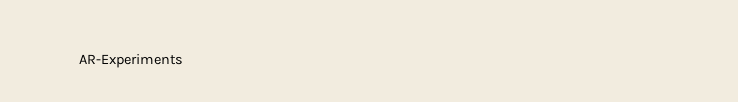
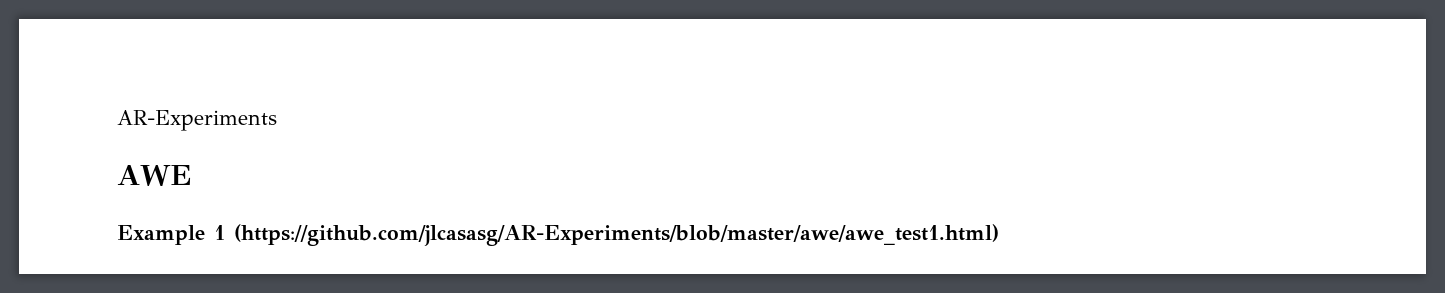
+ AWE
+ Example 1 (https://github.com/jlcasasg/AR-Experiments/blob/master/awe/awe_test1.html)

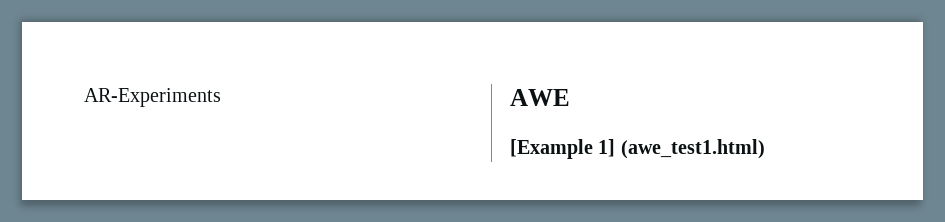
- Example 1 (https://github.com/jlcasasg/AR-Experiments/blob/master/awe/awe_test1.html)
+ [Example 1] (awe_test1.html)

